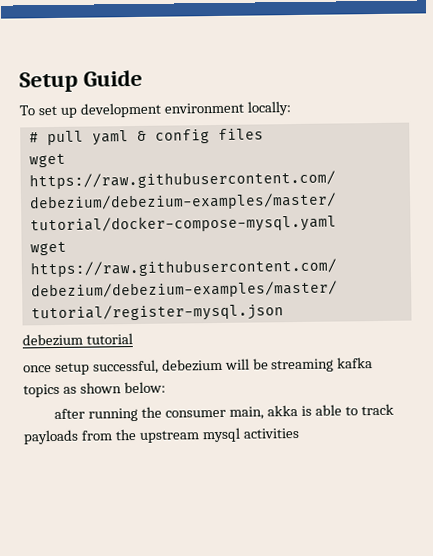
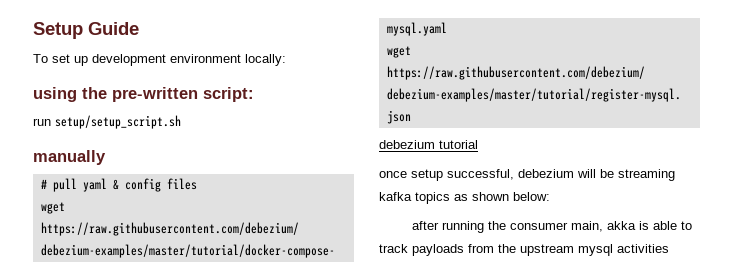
+ using the pre-written script:
+ run setup/setup_script.sh
+ manually

